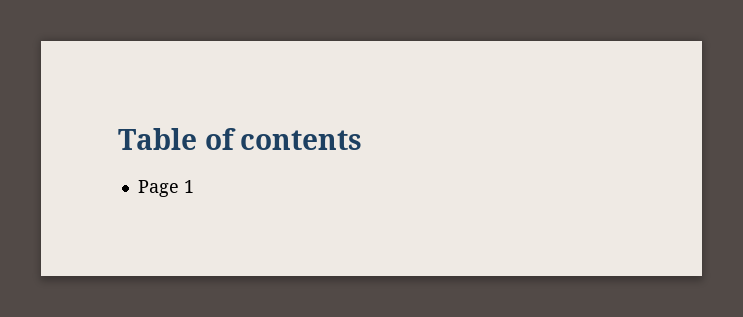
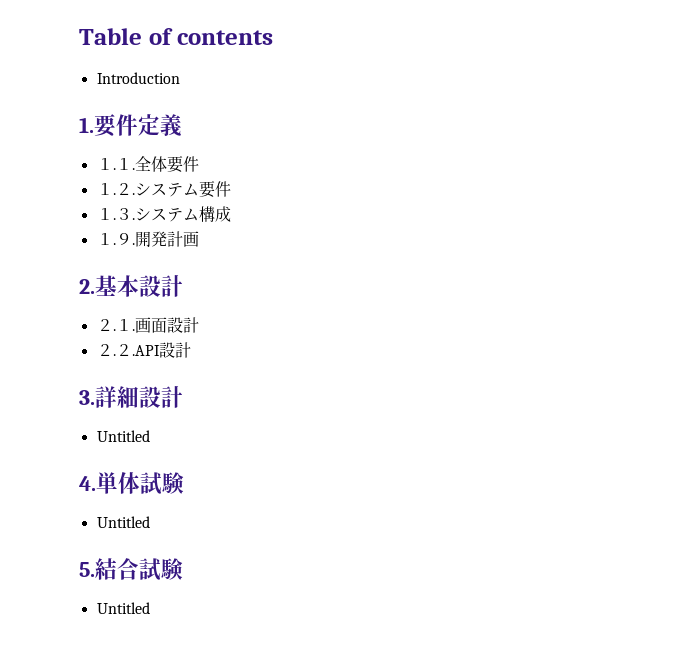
- Page 1
+ Introduction
+ 1.要件定義
+ １.１.全体要件
+ １.２.システム要件
+ １.３.システム構成
+ １.９.開発計画
+ 2.基本設計
+ ２.１.画面設計
+ ２.２.API設計
+ 3.詳細設計
+ Untitled
+ 4.単体試験
+ Untitled
+ 5.結合試験
+ Untitled

